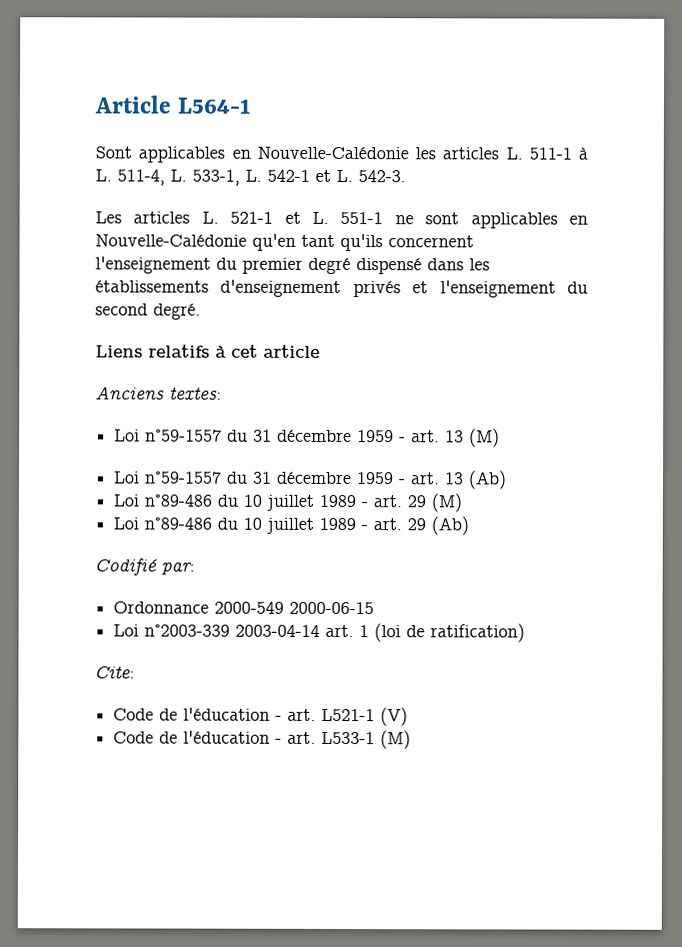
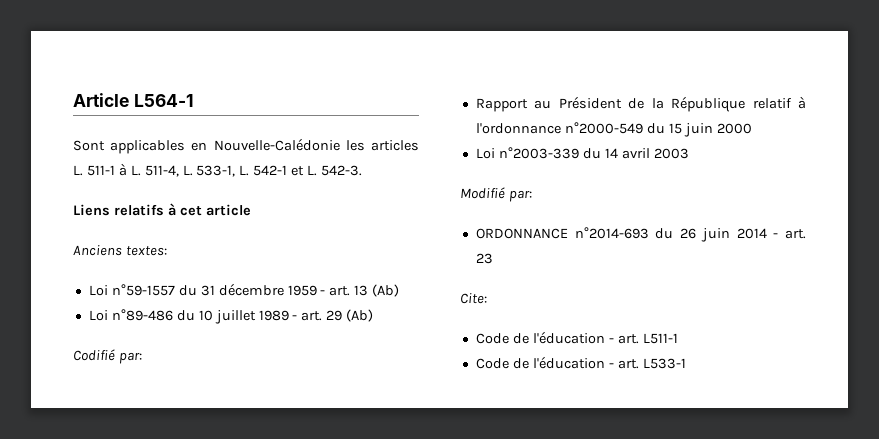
- Les articles L. 521-1 et L. 551-1 ne sont applicables en Nouvelle-Calédonie qu'en tant qu'ils concernent l'enseignement du premier degré dispensé dans les établissements d'enseignement privés et l'enseignement du second degré.
- Loi n°59-1557 du 31 décembre 1959 - art. 13 (M)
- Loi n°89-486 du 10 juillet 1989 - art. 29 (M)
- Ordonnance 2000-549 2000-06-15
- Loi n°2003-339 2003-04-14 art. 1 (loi de ratification)
+ Rapport au Président de la République relatif à l'ordonnance n°2000-549 du 15 juin 2000
+ Loi n°2003-339 du 14 avril 2003
+ Modifié par:
+ ORDONNANCE n°2014-693 du 26 juin 2014 - art. 23
- Code de l'éducation - art. L521-1 (V)
+ Code de l'éducation - art. L511-1
- Code de l'éducation - art. L533-1 (M)
+ Code de l'éducation - art. L533-1

